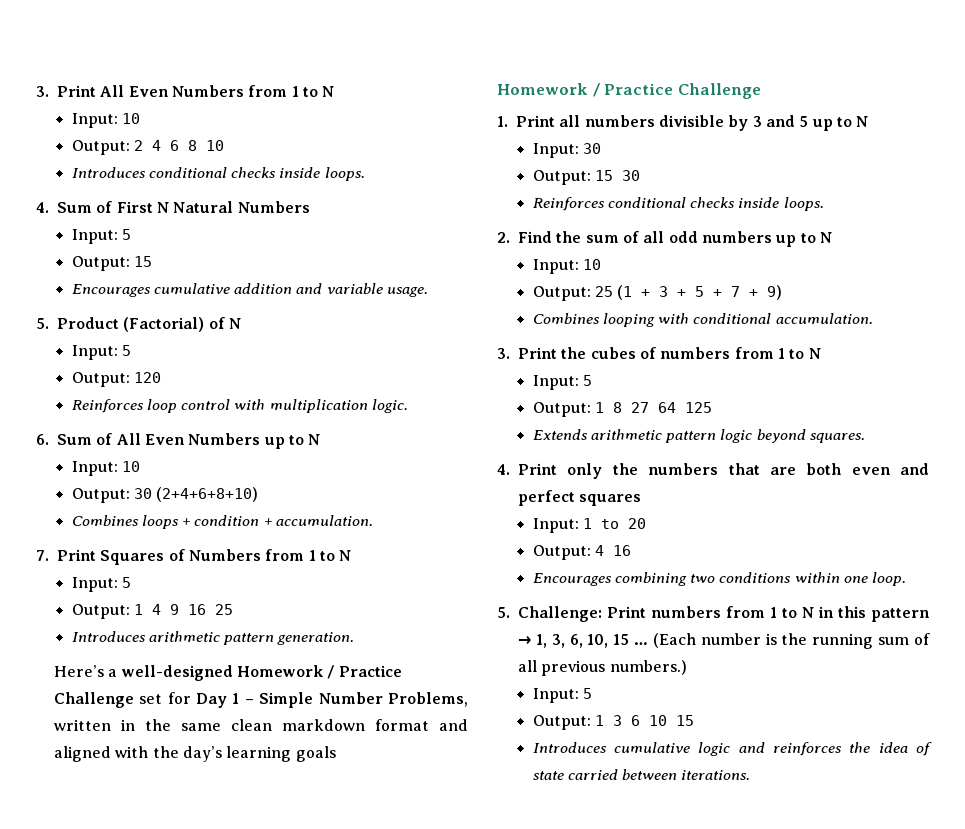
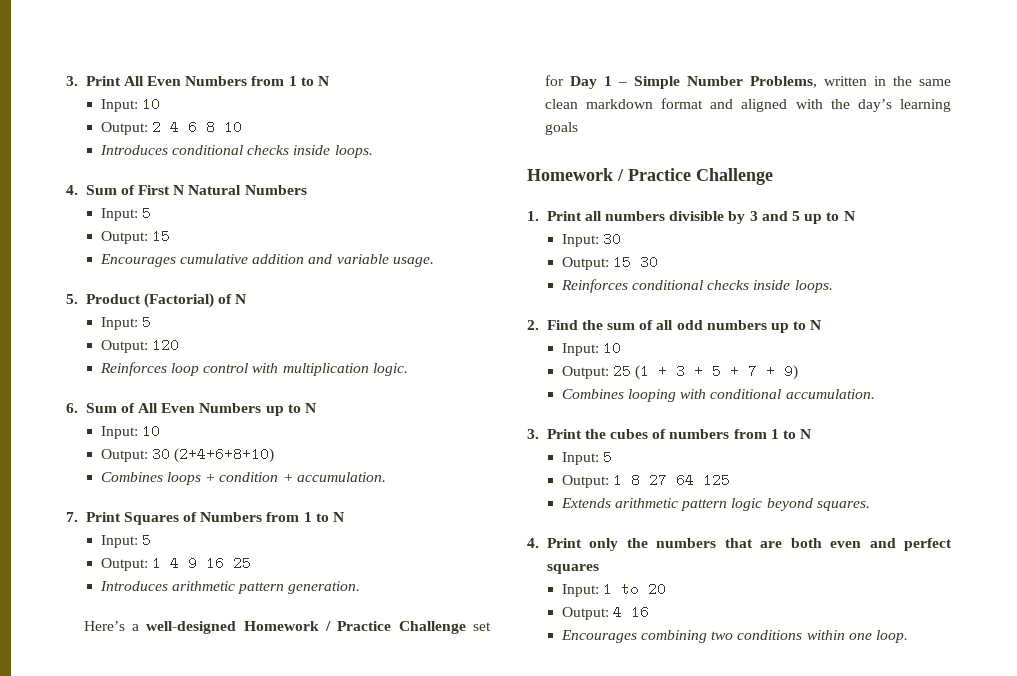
- 5. Challenge: Print numbers from 1 to N in this pattern → 1, 3, 6, 10, 15 … (Each number is the running sum of all previous numbers.)
- Input: 5
- Output: 1 3 6 10 15
- Introduces cumulative logic and reinforces the idea of state carried between iterations.

